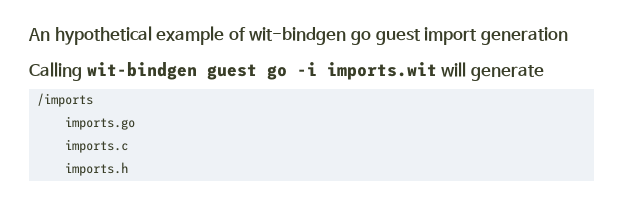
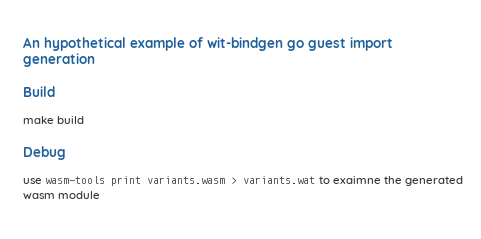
- Calling wit-bindgen guest go -i imports.wit will generate
- /imports
- imports.go
- imports.c
- imports.h
+ Build
+ make build
+ Debug
+ use wasm-tools print variants.wasm > variants.wat to exaimne the generated wasm module

